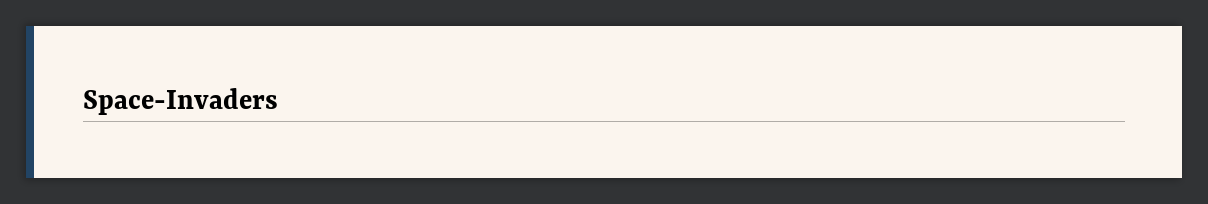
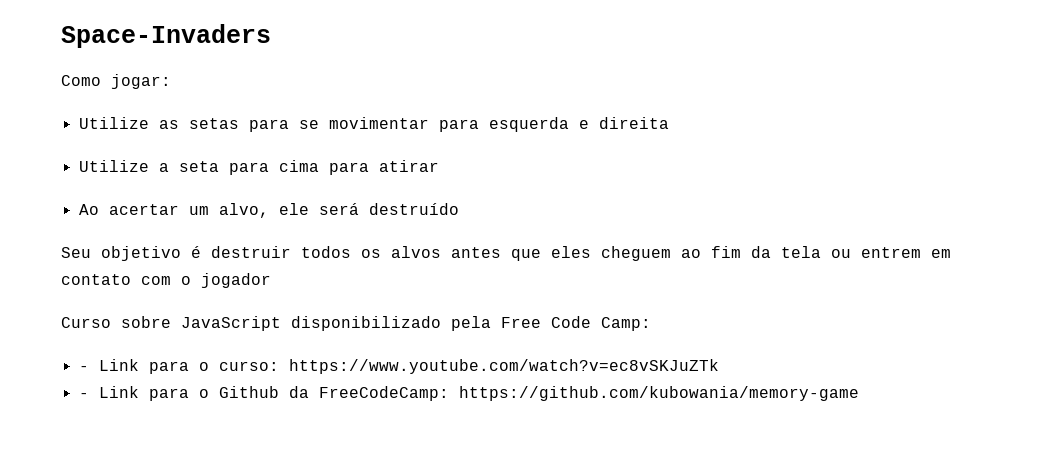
+ Como jogar:
+ Utilize as setas para se movimentar para esquerda e direita
+ Utilize a seta para cima para atirar
+ Ao acertar um alvo, ele será destruído
+ Seu objetivo é destruir todos os alvos antes que eles cheguem ao fim da tela ou entrem em contato com o jogador
+ Curso sobre JavaScript disponibilizado pela Free Code Camp:
+ - Link para o curso: https://www.youtube.com/watch?v=ec8vSKJuZTk
+ - Link para o Github da FreeCodeCamp: https://github.com/kubowania/memory-game

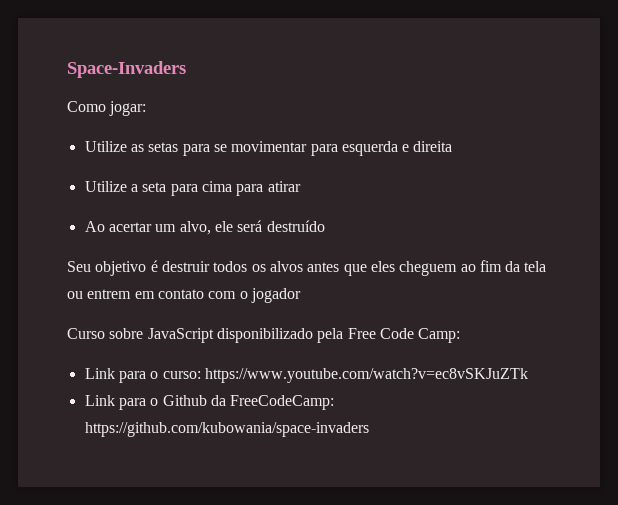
- - Link para o curso: https://www.youtube.com/watch?v=ec8vSKJuZTk
+ Link para o curso: https://www.youtube.com/watch?v=ec8vSKJuZTk
- - Link para o Github da FreeCodeCamp: https://github.com/kubowania/memory-game
+ Link para o Github da FreeCodeCamp: https://github.com/kubowania/space-invaders

